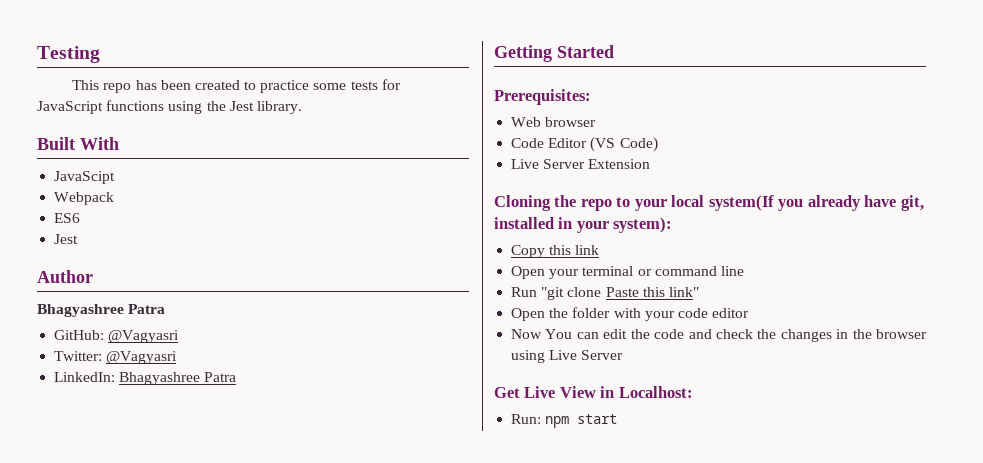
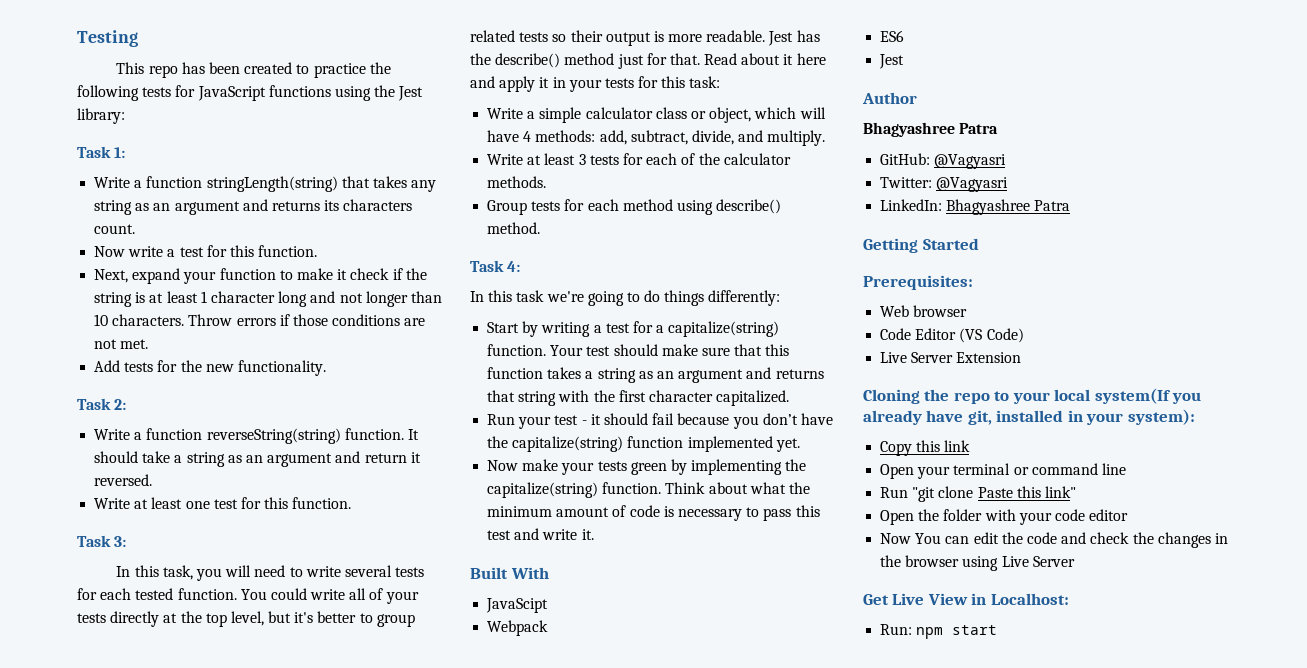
- This repo has been created to practice some tests for JavaScript functions using the Jest library.
+ This repo has been created to practice the following tests for JavaScript functions using the Jest library:
+ Task 1:
+ Write a function stringLength(string) that takes any string as an argument and returns its characters count.
+ Now write a test for this function.
+ Next, expand your function to make it check if the string is at least 1 character long and not longer than 10 characters. Throw errors if those conditions are not met.
+ Add tests for the new functionality.
+ Task 2:
+ Write a function reverseString(string) function. It should take a string as an argument and return it reversed.
+ Write at least one test for this function.
+ Task 3:
+ In this task, you will need to write several tests for each tested function. You could write all of your tests directly at the top level, but it's better to group related tests so their output is more readable. Jest has the describe() method just for that. Read about it here and apply it in your tests for this task:
+ Write a simple calculator class or object, which will have 4 methods: add, subtract, divide, and multiply.
+ Write at least 3 tests for each of the calculator methods.
+ Group tests for each method using describe() method.
+ Task 4:
+ In this task we're going to do things differently:
+ Start by writing a test for a capitalize(string) function. Your test should make sure that this function takes a string as an argument and returns that string with the first character capitalized.
+ Run your test - it should fail because you don’t have the capitalize(string) function implemented yet.
+ Now make your tests green by implementing the capitalize(string) function. Think about what the minimum amount of code is necessary to pass this test and write it.

